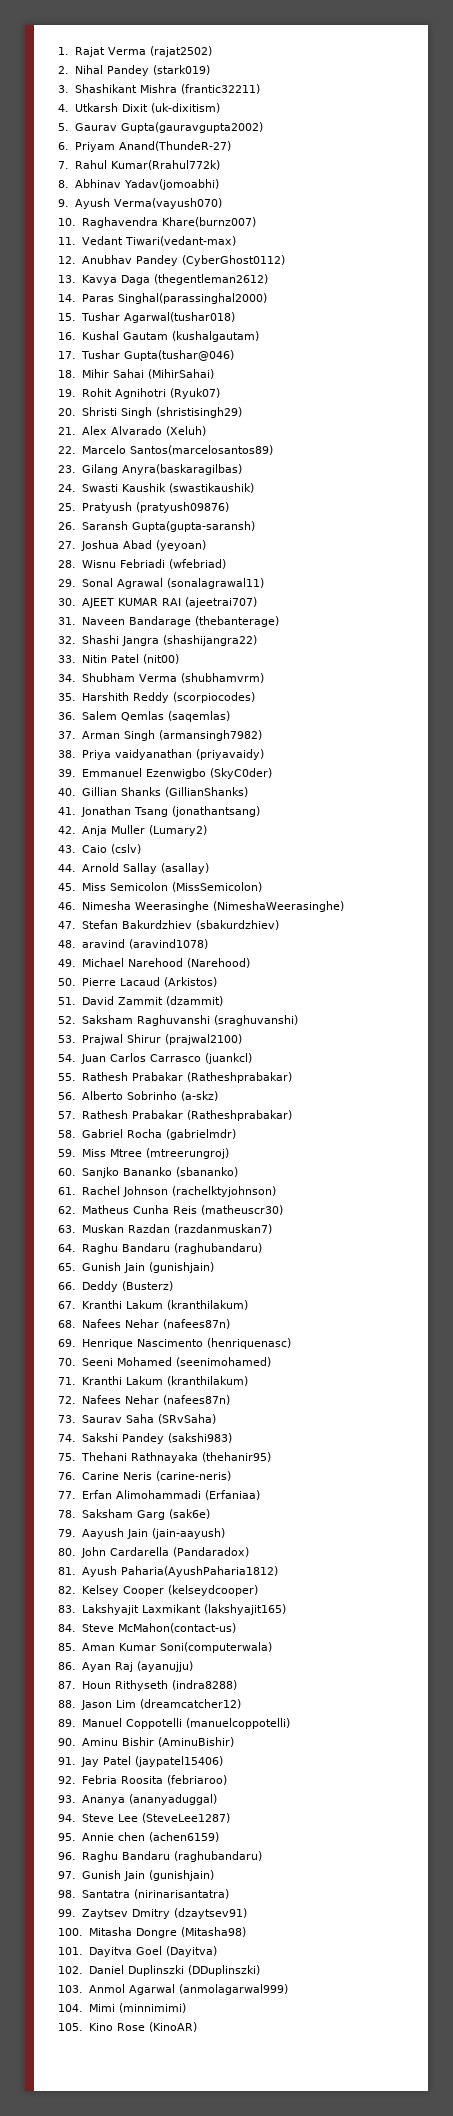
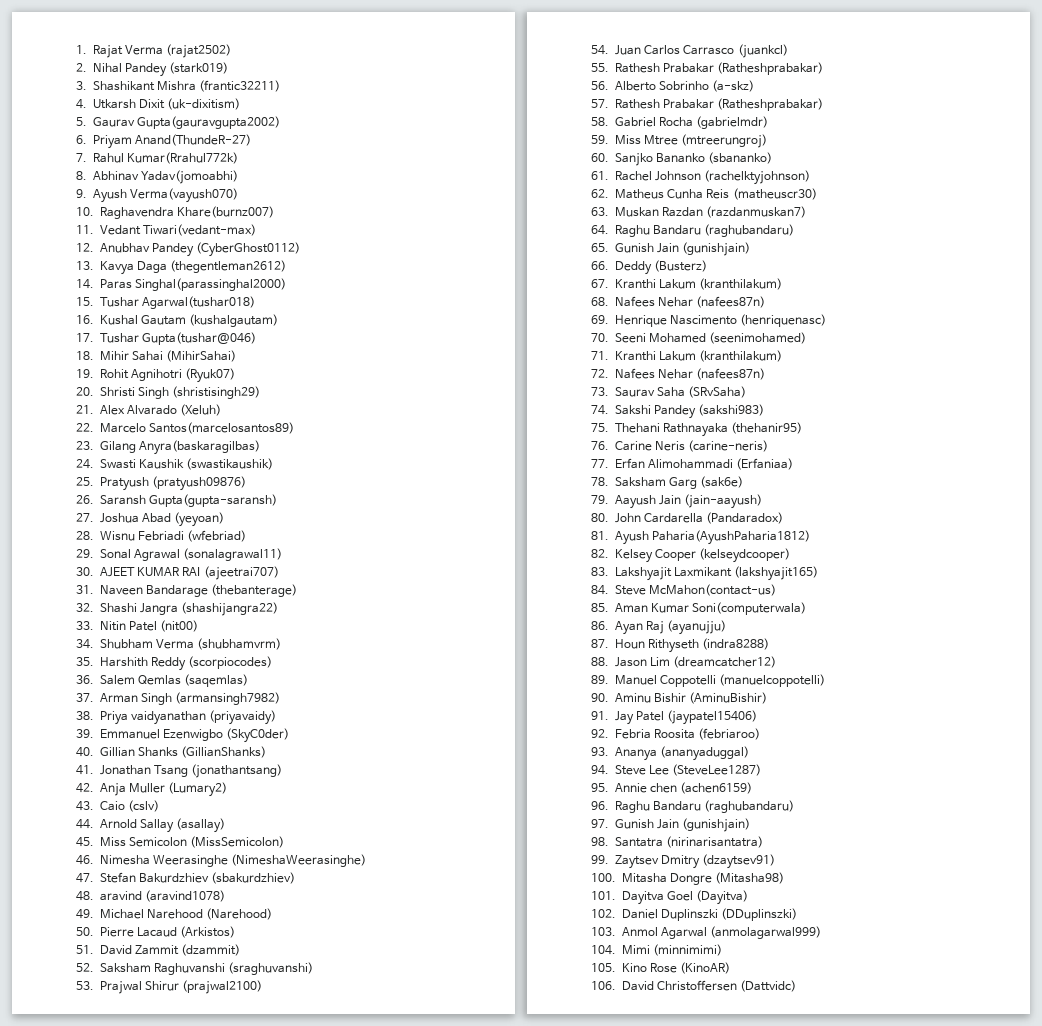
+ 106. David Christoffersen (Dattvidc)

